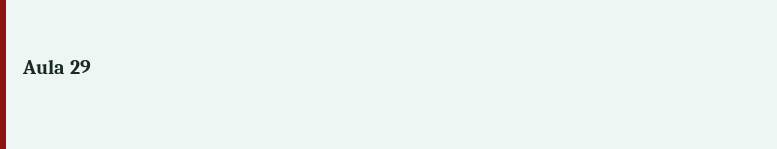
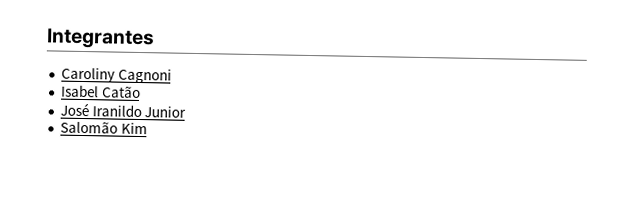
- Aula 29
+ Integrantes
+ Caroliny Cagnoni
+ Isabel Catão
+ José Iranildo Junior
+ Salomão Kim

